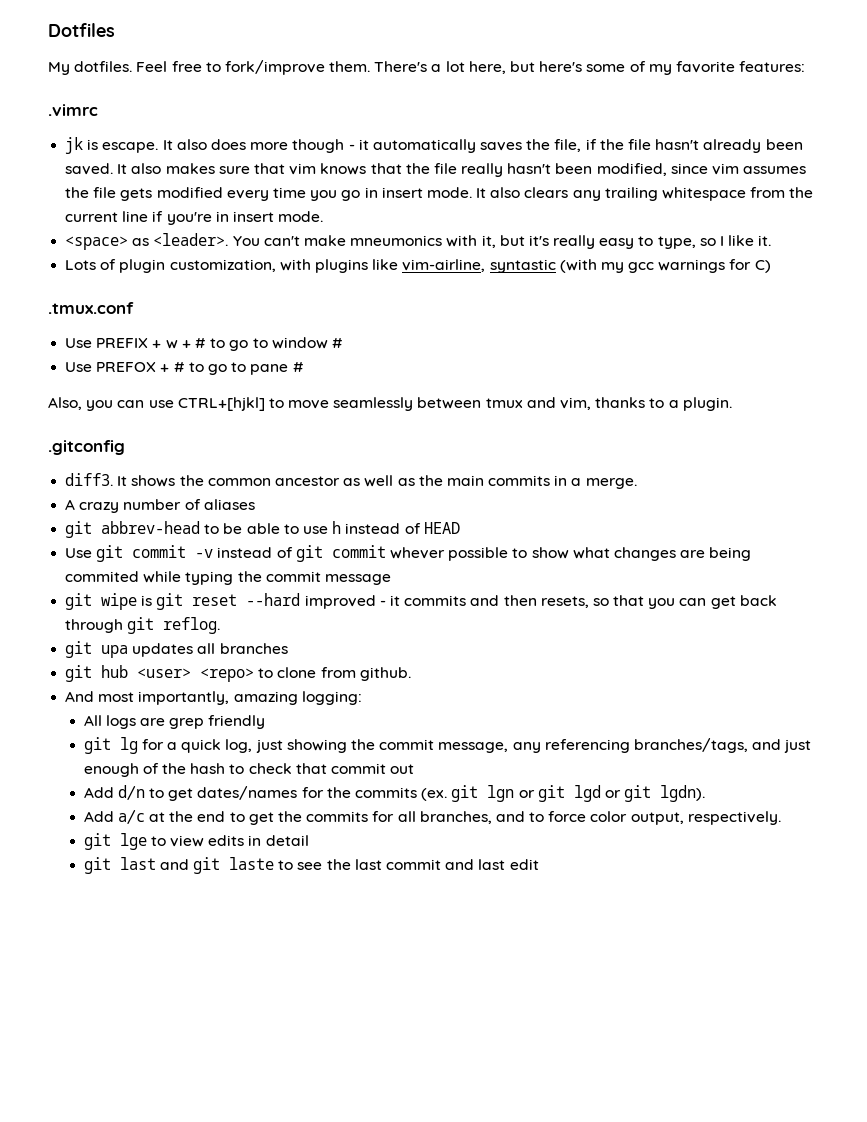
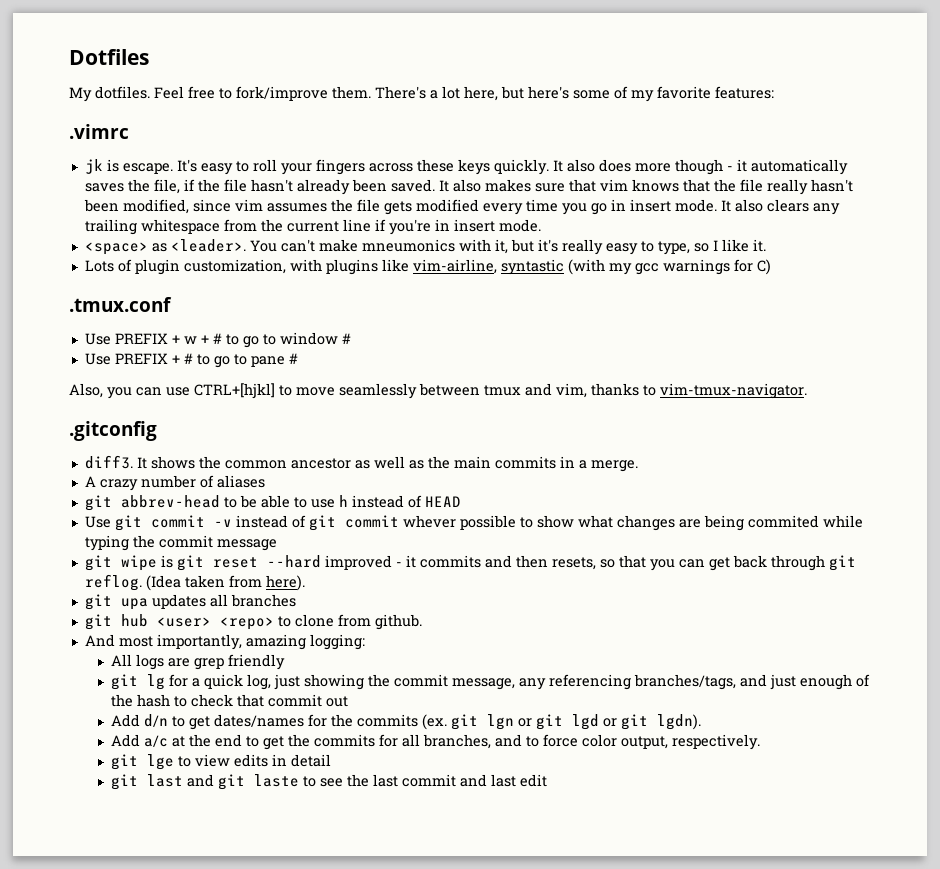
+ It's easy to roll your fingers across these keys quickly.
- Use PREFOX + # to go to pane #
+ Use PREFIX + # to go to pane #
- Also, you can use CTRL+[hjkl] to move seamlessly between tmux and vim, thanks to a plugin.
+ Also, you can use CTRL+[hjkl] to move seamlessly between tmux and vim, thanks to vim-tmux-navigator.
+ (Idea taken from here).

